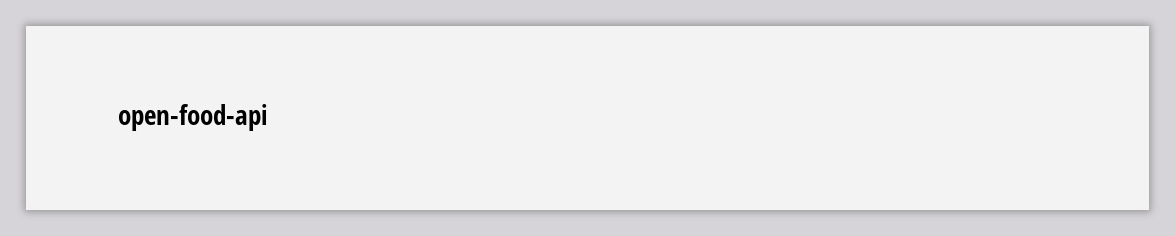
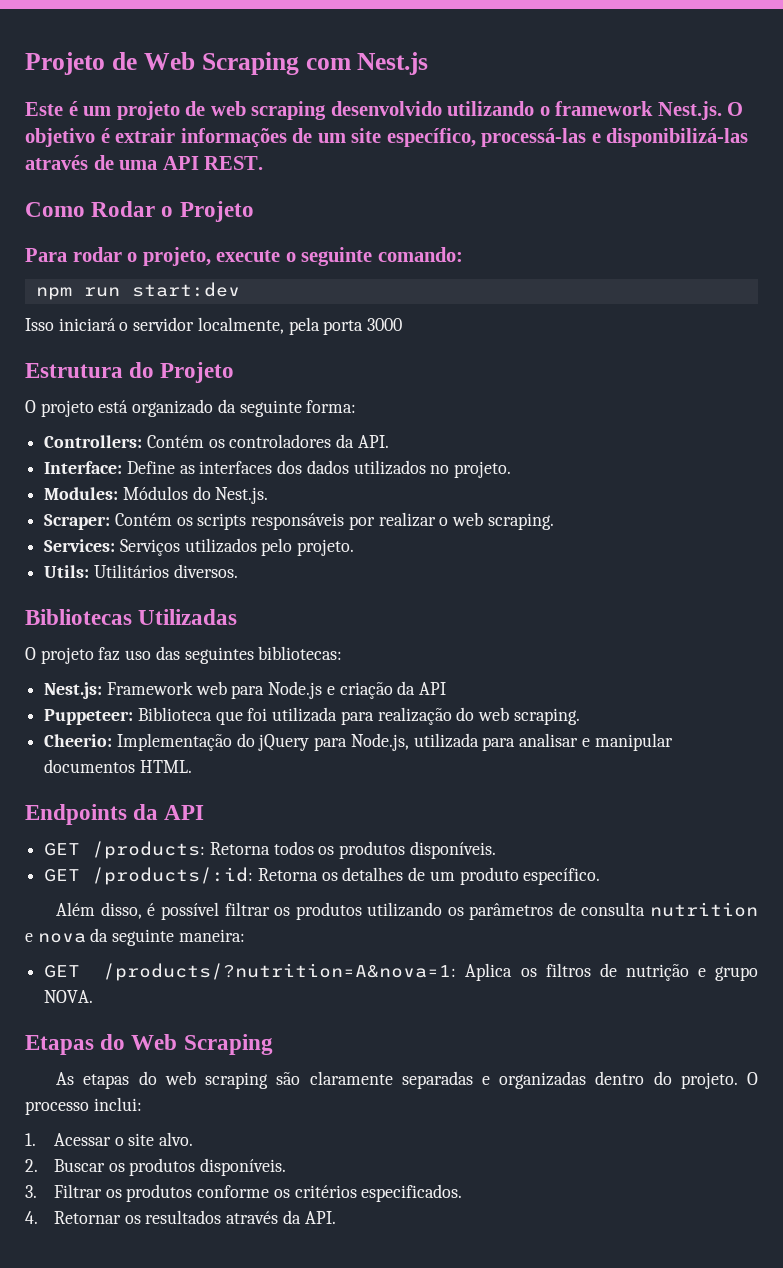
- open-food-api
+ Projeto de Web Scraping com Nest.js
+ Este é um projeto de web scraping desenvolvido utilizando o framework Nest.js. O objetivo é extrair informações de um site específico, processá-las e disponibilizá-las através de uma API REST.
+ Como Rodar o Projeto
+ Para rodar o projeto, execute o seguinte comando:
+ npm run start:dev
+ Isso iniciará o servidor localmente, pela porta 3000
+ Estrutura do Projeto
+ O projeto está organizado da seguinte forma:
+ Controllers: Contém os controladores da API.
+ Interface: Define as interfaces dos dados utilizados no projeto.
+ Modules: Módulos do Nest.js.
+ Scraper: Contém os scripts responsáveis por realizar o web scraping.
+ Services: Serviços utilizados pelo projeto.
+ Utils: Utilitários diversos.
+ Bibliotecas Utilizadas
+ O projeto faz uso das seguintes bibliotecas:
+ Nest.js: Framework web para Node.js e criação da API
+ Puppeteer: Biblioteca que foi utilizada para realização do web scraping.
+ Cheerio: Implementação do jQuery para Node.js, utilizada para analisar e manipular documentos HTML.
+ Endpoints da API
+ GET /products: Retorna todos os produtos disponíveis.
+ GET /products/:id: Retorna os detalhes de um produto específico.
+ Além disso, é possível filtrar os produtos utilizando os parâmetros de consulta nutrition e nova da seguinte maneira:
+ GET /products/?nutrition=A&nova=1: Aplica os filtros de nutrição e grupo NOVA.
+ Etapas do Web Scraping
+ As etapas do web scraping são claramente separadas e organizadas dentro do projeto. O processo inclui:
+ 1. Acessar o site alvo.
+ 2. Buscar os produtos disponíveis.
+ 3. Filtrar os produtos conforme os critérios especificados.
+ 4. Retornar os resultados através da API.

